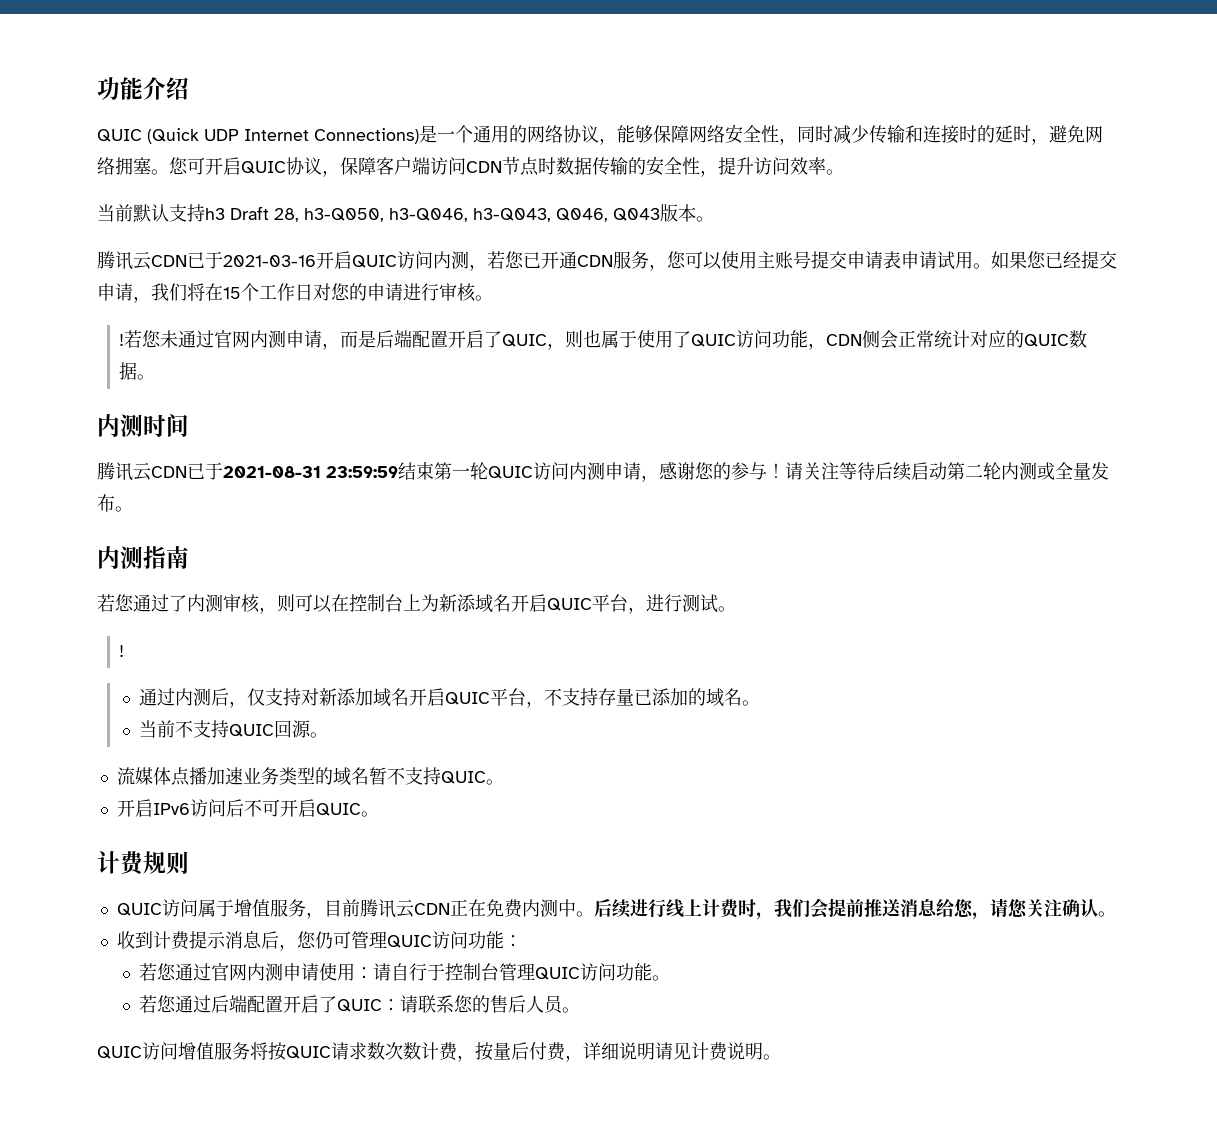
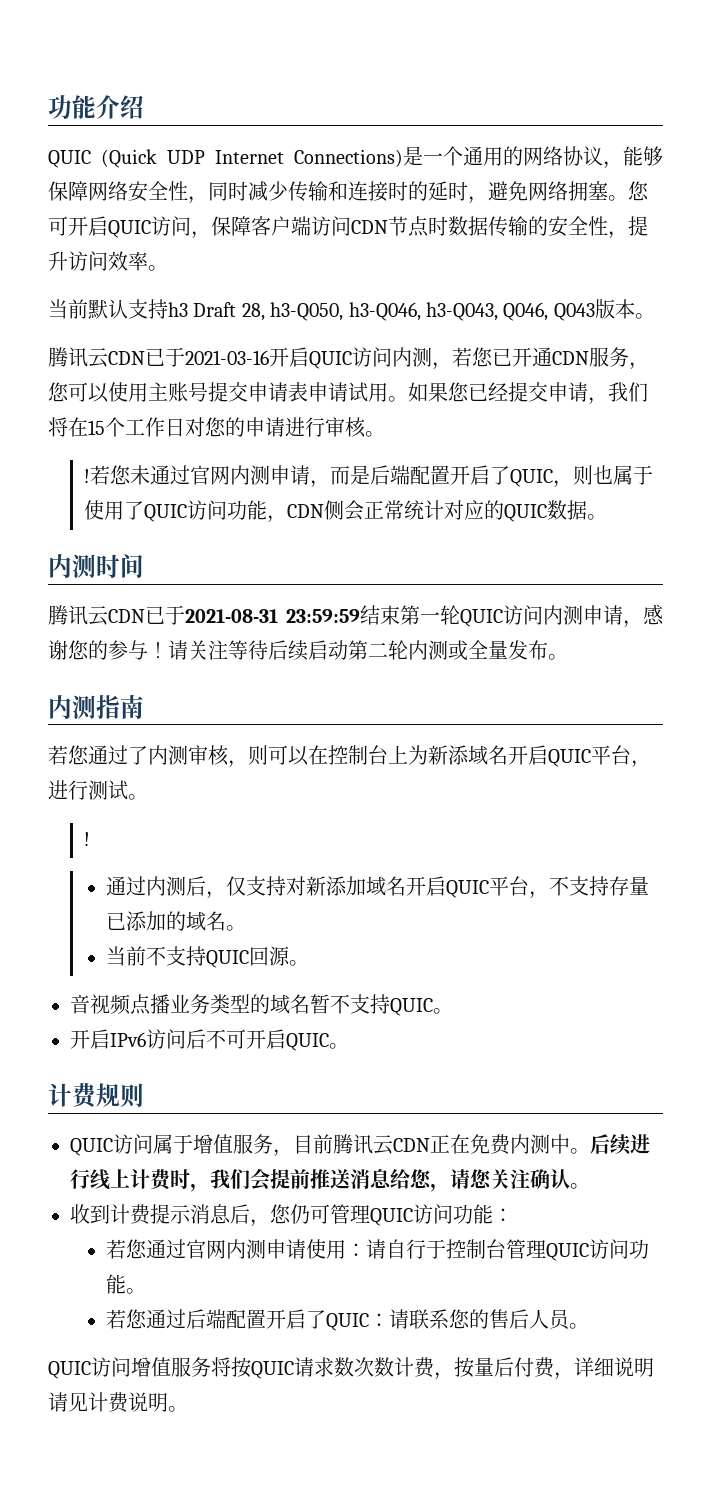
- 您可开启QUIC协议，保障客户端访问CDN节点时数据传输的安全性，提升访问效率。
+ 您可开启QUIC访问，保障客户端访问CDN节点时数据传输的安全性，提升访问效率。
- 流媒体点播加速业务类型的域名暂不支持QUIC。
+ 音视频点播业务类型的域名暂不支持QUIC。

